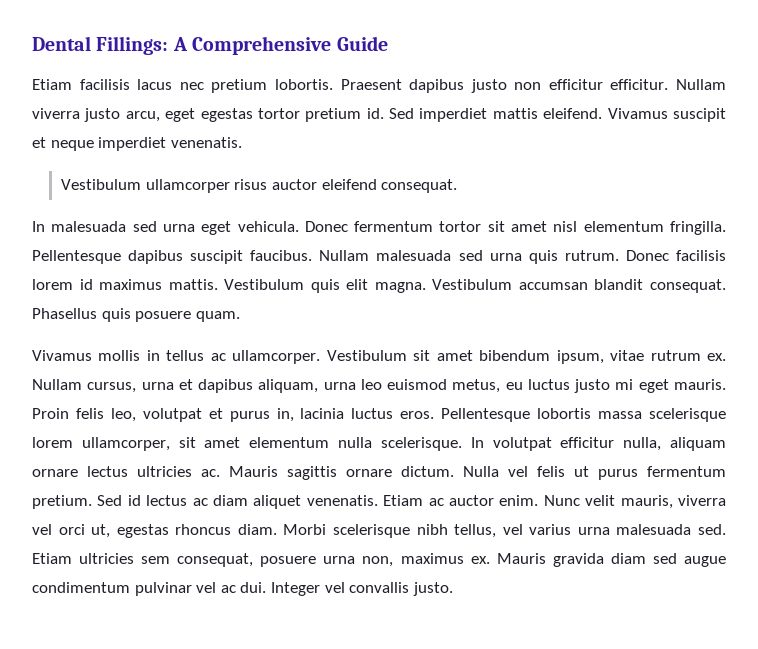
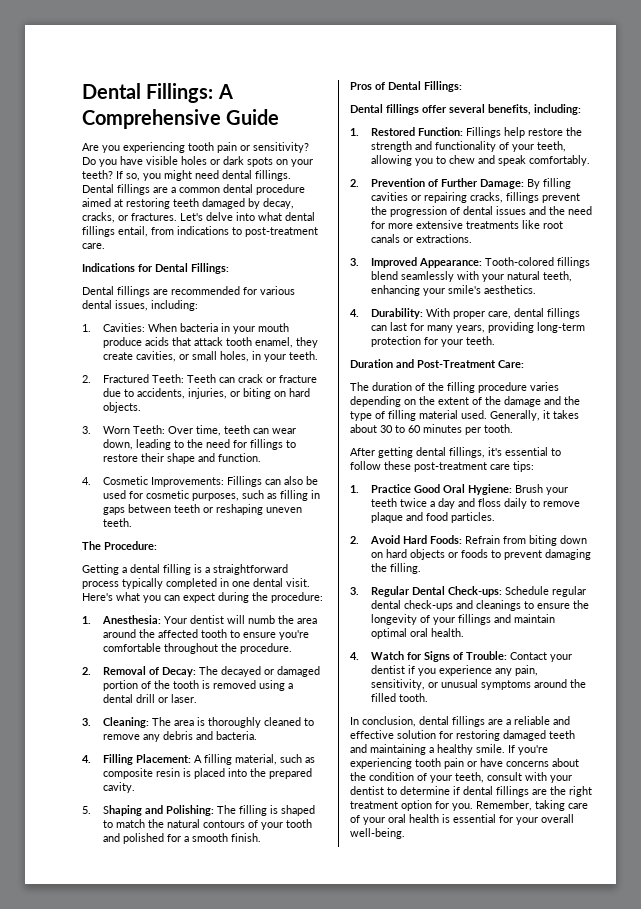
- Etiam facilisis lacus nec pretium lobortis. Praesent dapibus justo non efficitur efficitur. Nullam viverra justo arcu, eget egestas tortor pretium id. Sed imperdiet mattis eleifend. Vivamus suscipit et neque imperdiet venenatis.
- Vestibulum ullamcorper risus auctor eleifend consequat.
- In malesuada sed urna eget vehicula. Donec fermentum tortor sit amet nisl elementum fringilla. Pellentesque dapibus suscipit faucibus. Nullam malesuada sed urna quis rutrum. Donec facilisis lorem id maximus mattis. Vestibulum quis elit magna. Vestibulum accumsan blandit consequat. Phasellus quis posuere quam.
- Vivamus mollis in tellus ac ullamcorper. Vestibulum sit amet bibendum ipsum, vitae rutrum ex. Nullam cursus, urna et dapibus aliquam, urna leo euismod metus, eu luctus justo mi eget mauris. Proin felis leo, volutpat et purus in, lacinia luctus eros. Pellentesque lobortis massa scelerisque lorem ullamcorper, sit amet elementum nulla scelerisque. In volutpat efficitur nulla, aliquam ornare lectus ultricies ac. Mauris sagittis ornare dictum. Nulla vel felis ut purus fermentum pretium. Sed id lectus ac diam aliquet venenatis. Etiam ac auctor enim. Nunc velit mauris, viverra vel orci ut, egestas rhoncus diam. Morbi scelerisque nibh tellus, vel varius urna malesuada sed. Etiam ultricies sem consequat, posuere urna non, maximus ex. Mauris gravida diam sed augue condimentum pulvinar vel ac dui. Integer vel convallis justo.
+ Are you experiencing tooth pain or sensitivity? Do you have visible holes or dark spots on your teeth? If so, you might need dental fillings. Dental fillings are a common dental procedure aimed at restoring teeth damaged by decay, cracks, or fractures. Let's delve into what dental fillings entail, from indications to post-treatment care.
+ Indications for Dental Fillings:
+ Dental fillings are recommended for various dental issues, including:
+ 1. Cavities: When bacteria in your mouth produce acids that attack tooth enamel, they create cavities, or small holes, in your teeth.
+ 2. Fractured Teeth: Teeth can crack or fracture due to accidents, injuries, or biting on hard objects.
+ 3. Worn Teeth: Over time, teeth can wear down, leading to the need for fillings to restore their shape and function.
+ 4. Cosmetic Improvements: Fillings can also be used for cosmetic purposes, such as filling in gaps between teeth or reshaping uneven teeth.
+ The Procedure:
+ Getting a dental filling is a straightforward process typically completed in one dental visit. Here's what you can expect during the procedure:
+ 1. Anesthesia: Your dentist will numb the area around the affected tooth to ensure you're comfortable throughout the procedure.
+ 2. Removal of Decay: The decayed or damaged portion of the tooth is removed using a dental drill or laser.
+ 3. Cleaning: The area is thoroughly cleaned to remove any debris and bacteria.
+ 4. Filling Placement: A filling material, such as composite resin is placed into the prepared cavity.
+ 5. Shaping and Polishing: The filling is shaped to match the natural contours of your tooth and polished for a smooth finish.
+ Pros of Dental Fillings:
+ Dental fillings offer several benefits, including:
+ 1. Restored Function: Fillings help restore the strength and functionality of your teeth, allowing you to chew and speak comfortably.
+ 2. Prevention of Further Damage: By filling cavities or repairing cracks, fillings prevent the progression of dental issues and the need for more extensive treatments like root canals or extractions.
+ 3. Improved Appearance: Tooth-colored fillings blend seamlessly with your natural teeth, enhancing your smile's aesthetics.
+ 4. Durability: With proper care, dental fillings can last for many years, providing long-term protection for your teeth.
+ Duration and Post-Treatment Care:
+ The duration of the filling procedure varies depending on the extent of the damage and the type of filling material used. Generally, it takes about 30 to 60 minutes per tooth.
+ After getting dental fillings, it's essential to follow these post-treatment care tips:
+ 1. Practice Good Oral Hygiene: Brush your teeth twice a day and floss daily to remove plaque and food particles.
+ 2. Avoid Hard Foods: Refrain from biting down on hard objects or foods to prevent damaging the filling.
+ 3. Regular Dental Check-ups: Schedule regular dental check-ups and cleanings to ensure the longevity of your fillings and maintain optimal oral health.
+ 4. Watch for Signs of Trouble: Contact your dentist if you experience any pain, sensitivity, or unusual symptoms around the filled tooth.
+ In conclusion, dental fillings are a reliable and effective solution for restoring damaged teeth and maintaining a healthy smile. If you're experiencing tooth pain or have concerns about the condition of your teeth, consult with your dentist to determine if dental fillings are the right treatment option for you. Remember, taking care of your oral health is essential for your overall well-being.

